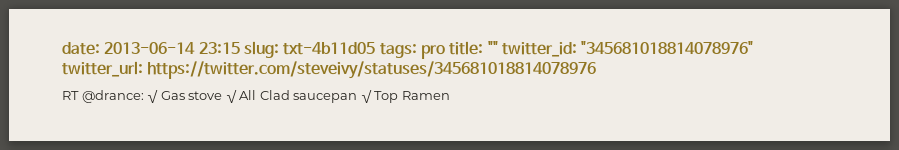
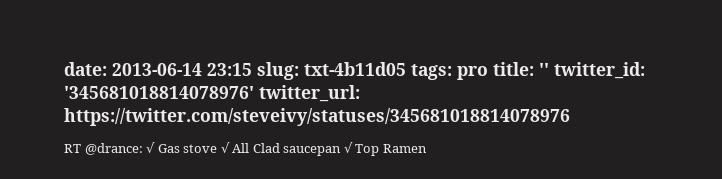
- date: 2013-06-14 23:15 slug: txt-4b11d05 tags: pro title: "" twitter_id: "345681018814078976" twitter_url: https://twitter.com/steveivy/statuses/345681018814078976
+ date: 2013-06-14 23:15 slug: txt-4b11d05 tags: pro title: '' twitter_id: '345681018814078976' twitter_url: https://twitter.com/steveivy/statuses/345681018814078976

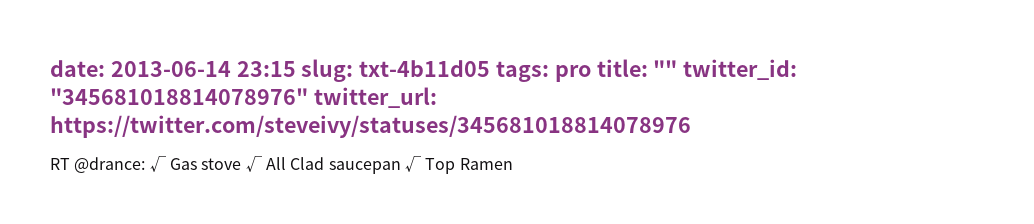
- date: 2013-06-14 23:15 slug: txt-4b11d05 tags: pro title: '' twitter_id: '345681018814078976' twitter_url: https://twitter.com/steveivy/statuses/345681018814078976
+ date: 2013-06-14 23:15 slug: txt-4b11d05 tags: pro title: "" twitter_id: "345681018814078976" twitter_url: https://twitter.com/steveivy/statuses/345681018814078976

